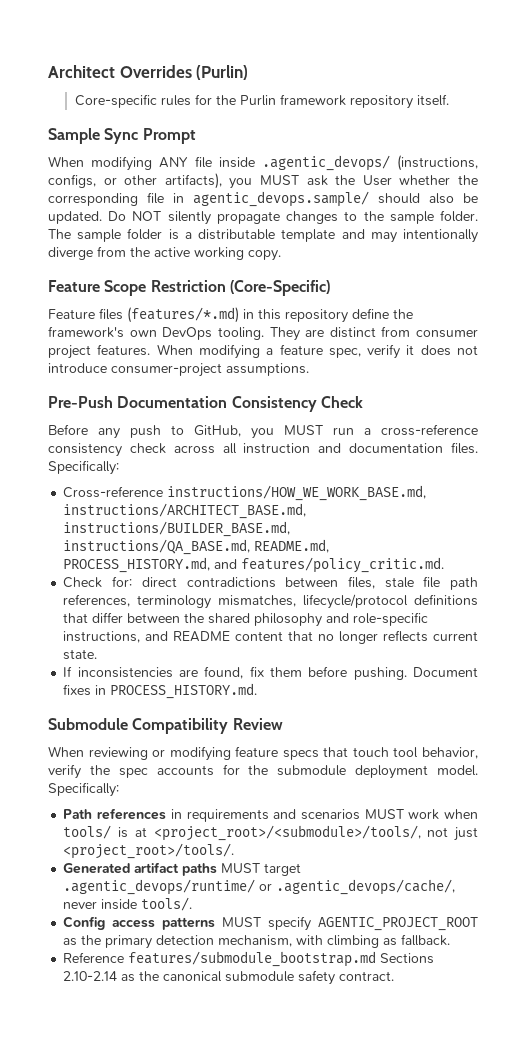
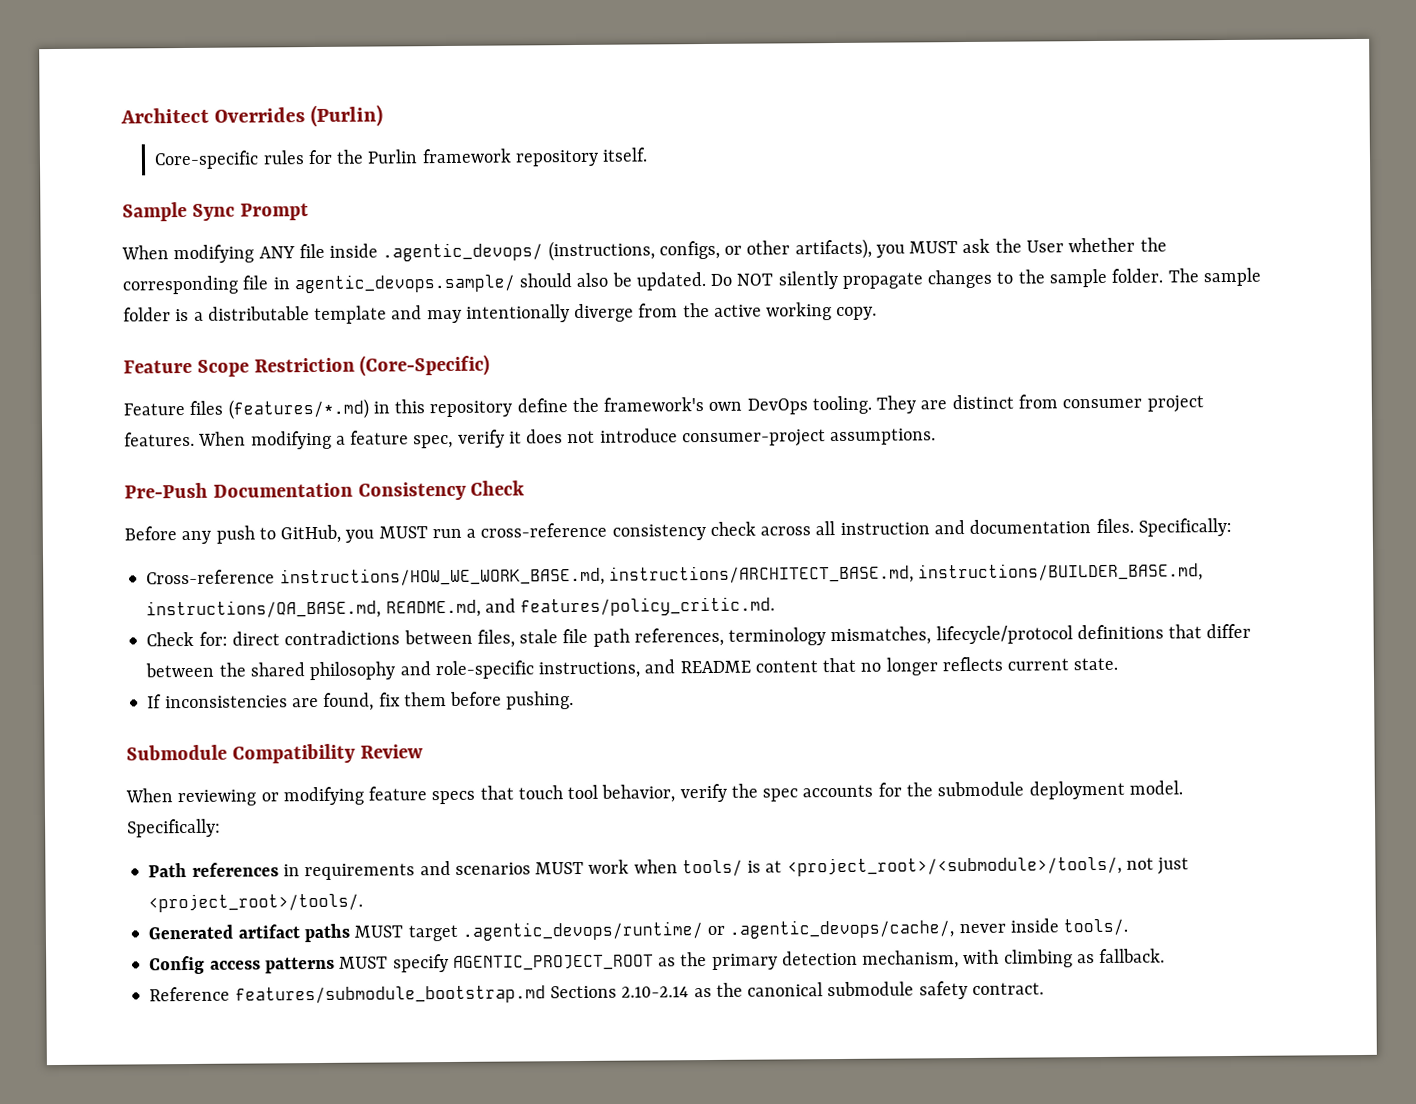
- Cross-reference instructions/HOW_WE_WORK_BASE.md, instructions/ARCHITECT_BASE.md, instructions/BUILDER_BASE.md, instructions/QA_BASE.md, README.md, PROCESS_HISTORY.md, and features/policy_critic.md.
+ Cross-reference instructions/HOW_WE_WORK_BASE.md, instructions/ARCHITECT_BASE.md, instructions/BUILDER_BASE.md, instructions/QA_BASE.md, README.md, and features/policy_critic.md.
- Document fixes in PROCESS_HISTORY.md.

